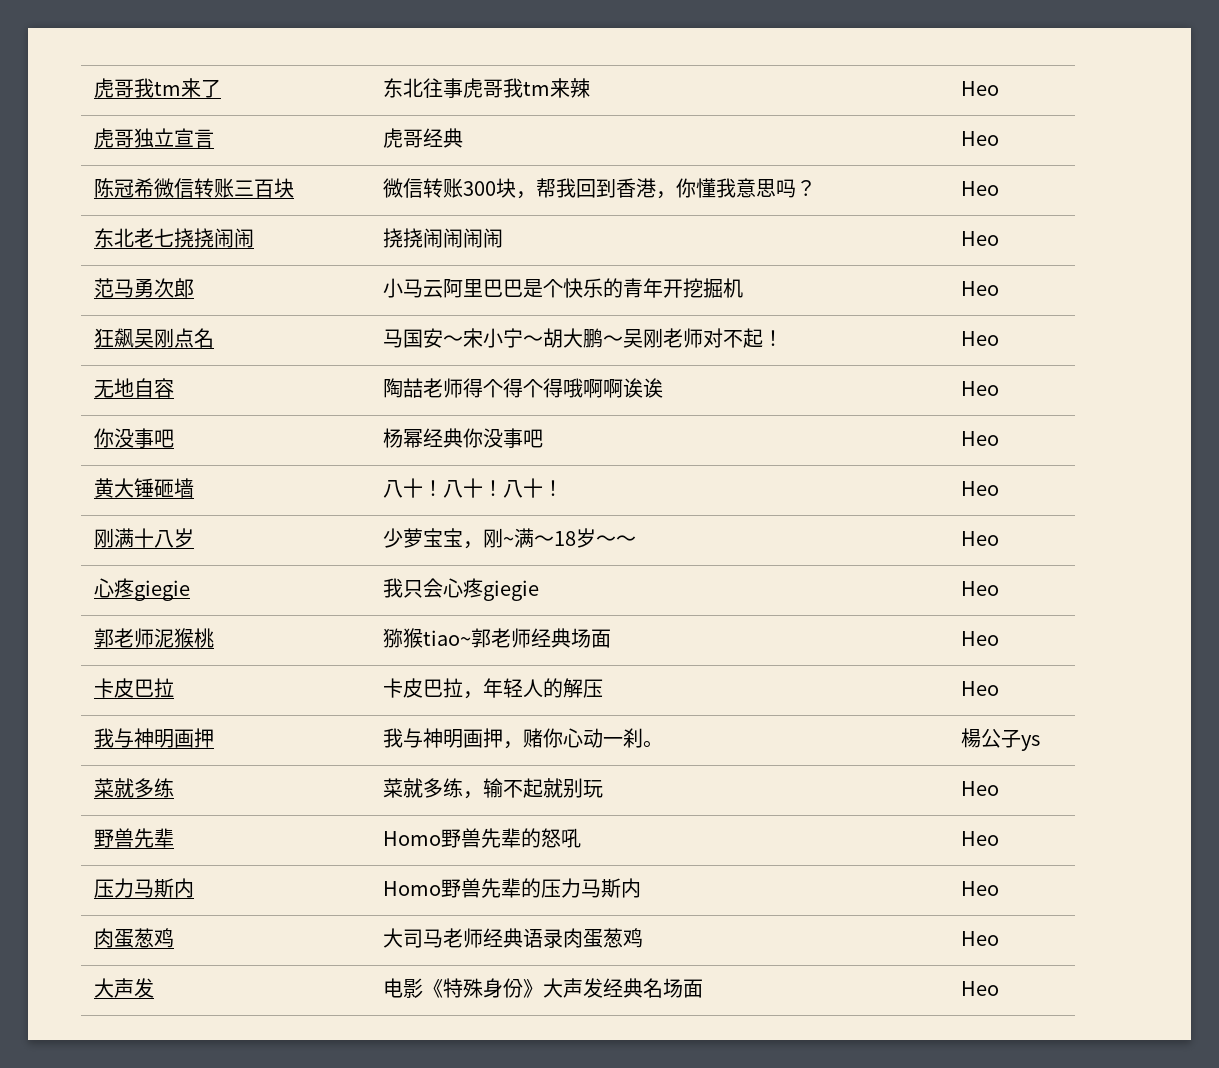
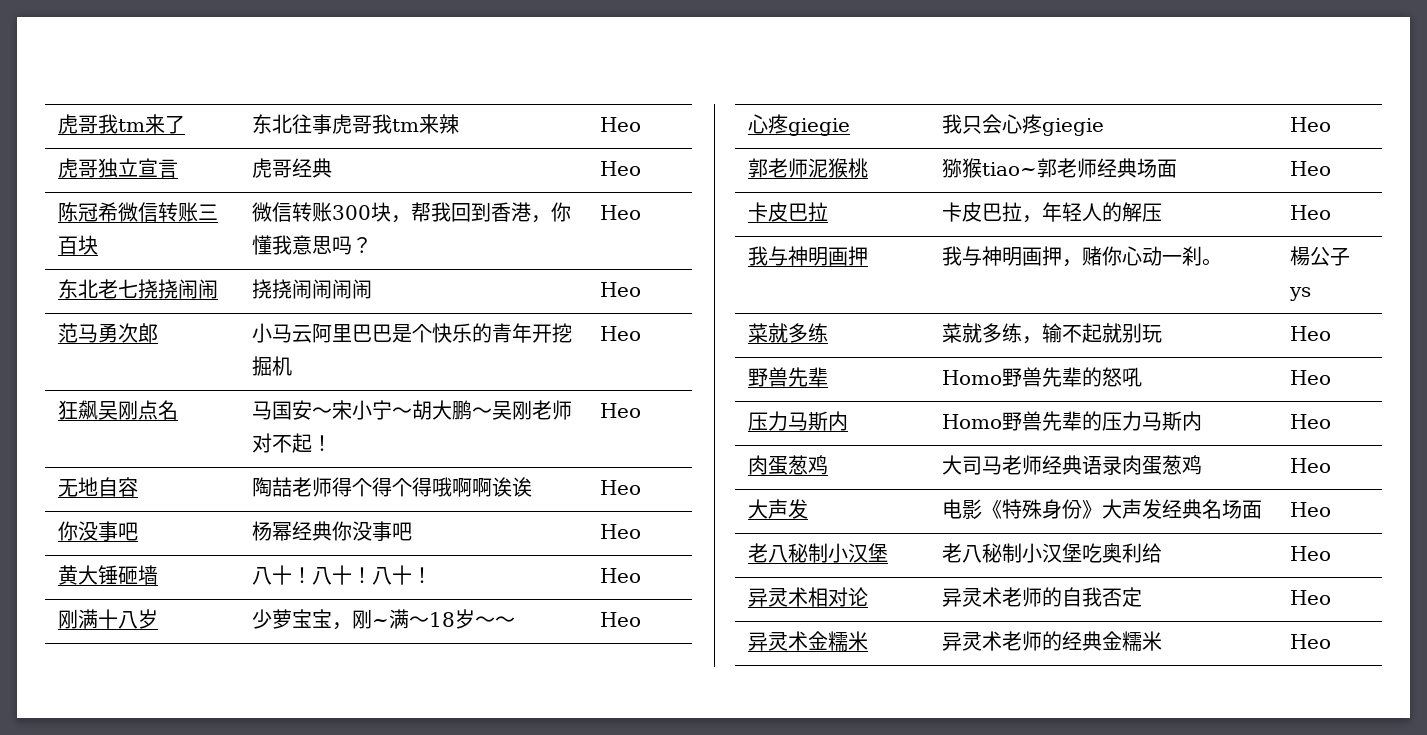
+ 老八秘制小汉堡 | 老八秘制小汉堡吃奥利给 | Heo
+ 异灵术相对论 | 异灵术老师的自我否定 | Heo
+ 异灵术金糯米 | 异灵术老师的经典金糯米 | Heo

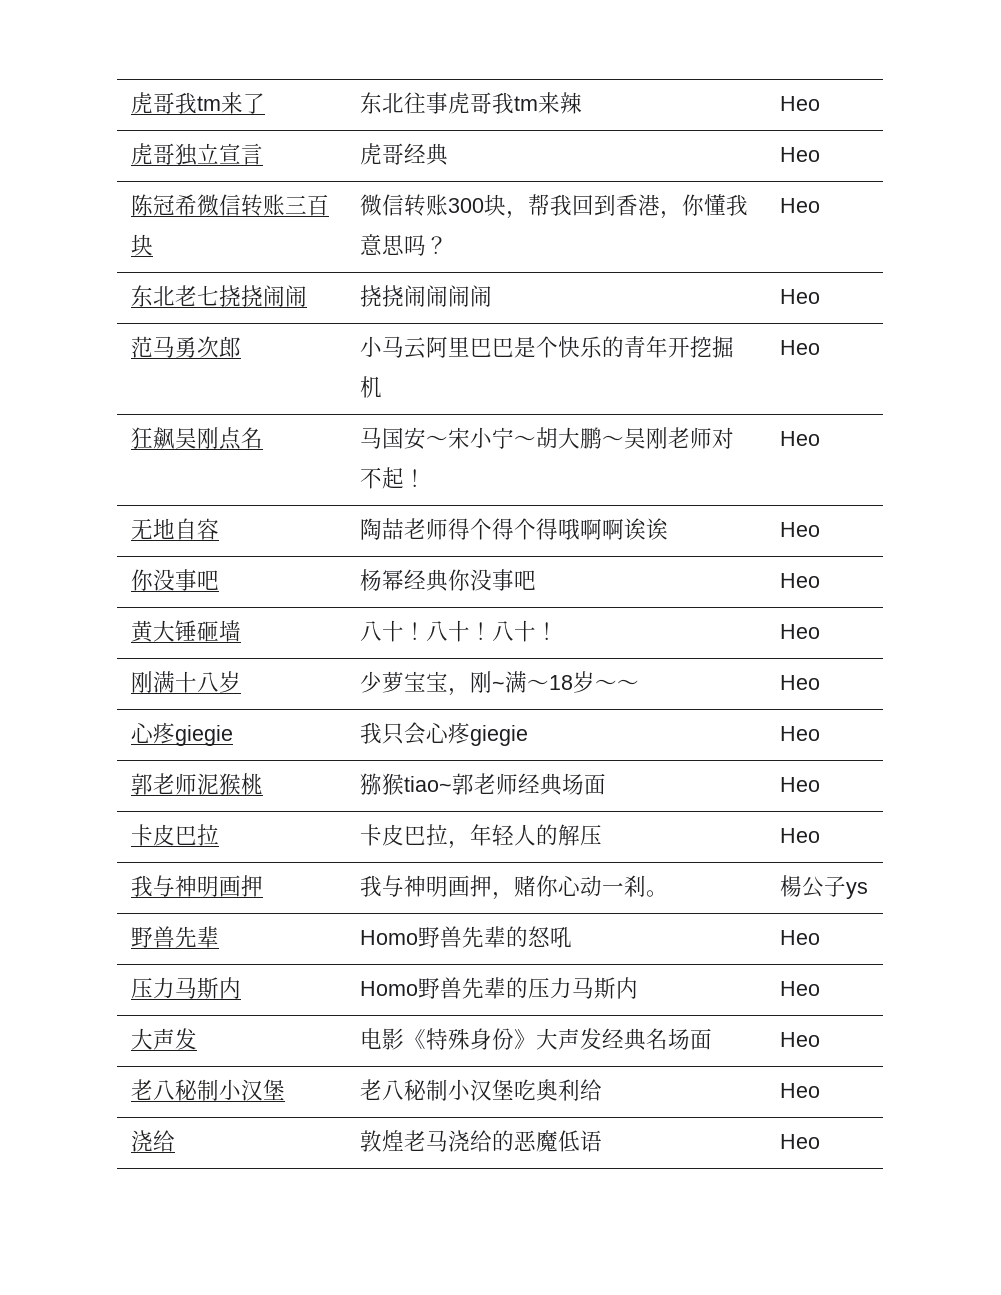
- 菜就多练 | 菜就多练，输不起就别玩 | Heo
- 肉蛋葱鸡 | 大司马老师经典语录肉蛋葱鸡 | Heo
- 异灵术相对论 | 异灵术老师的自我否定 | Heo
- 异灵术金糯米 | 异灵术老师的经典金糯米 | Heo
+ 浇给 | 敦煌老马浇给的恶魔低语 | Heo

